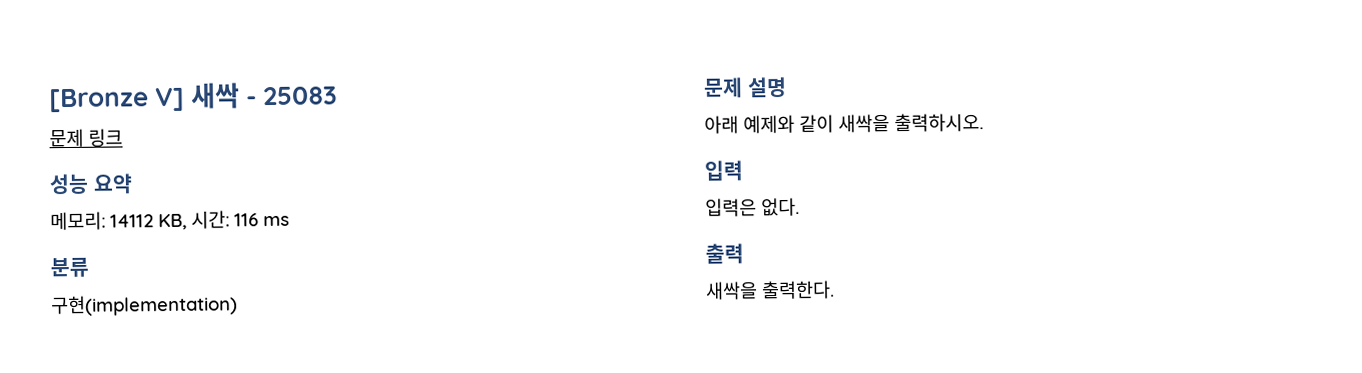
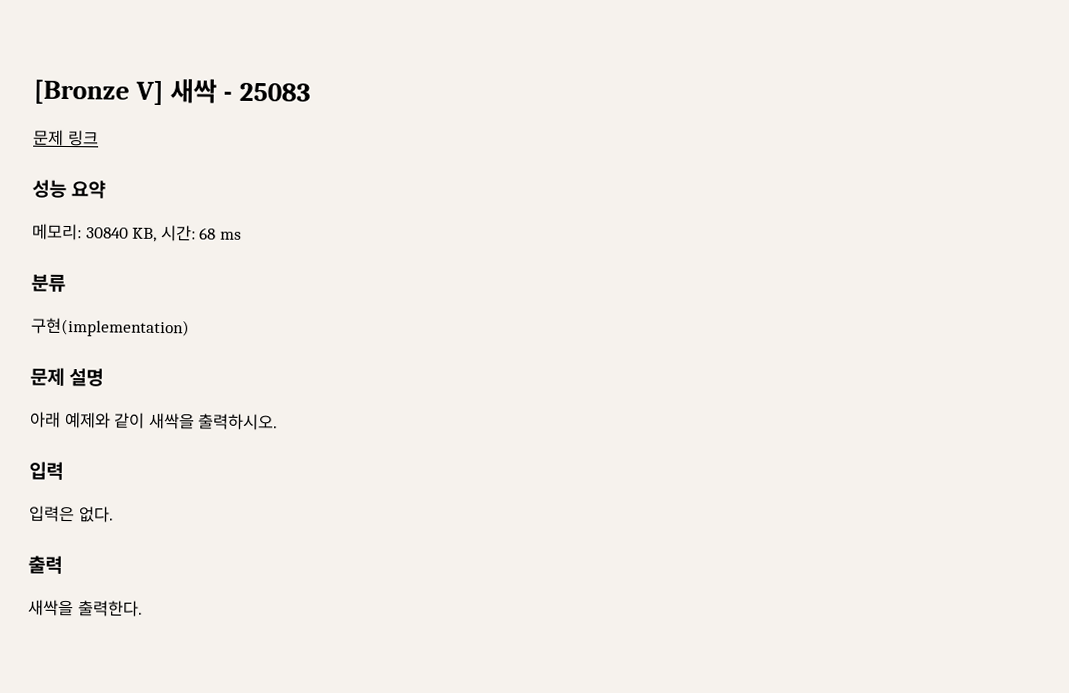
- 메모리: 14112 KB, 시간: 116 ms
+ 메모리: 30840 KB, 시간: 68 ms

